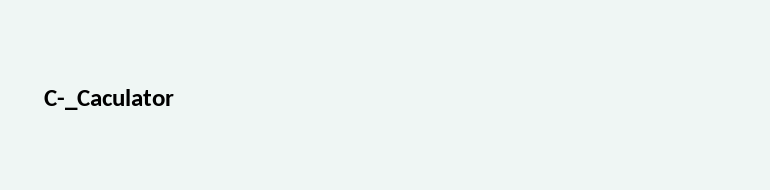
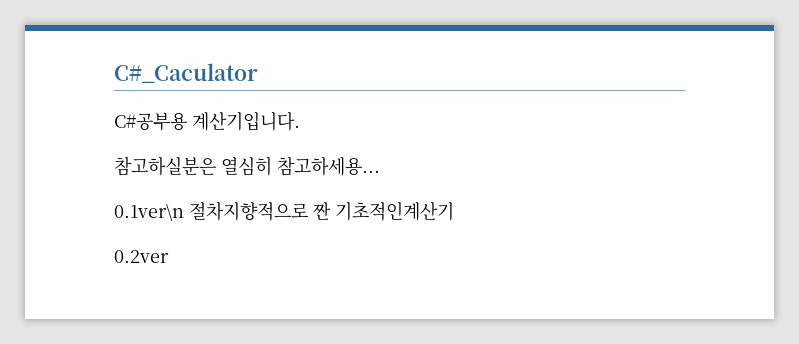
- C-_Caculator
+ C#_Caculator
+ C#공부용 계산기입니다.
+ 참고하실분은 열심히 참고하세용...
+ 0.1ver\n 절차지향적으로 짠 기초적인계산기
+ 0.2ver

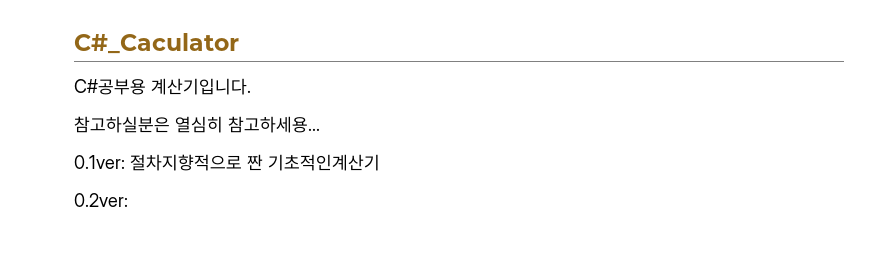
- 0.1ver\n 절차지향적으로 짠 기초적인계산기
+ 0.1ver: 절차지향적으로 짠 기초적인계산기
- 0.2ver
+ 0.2ver:

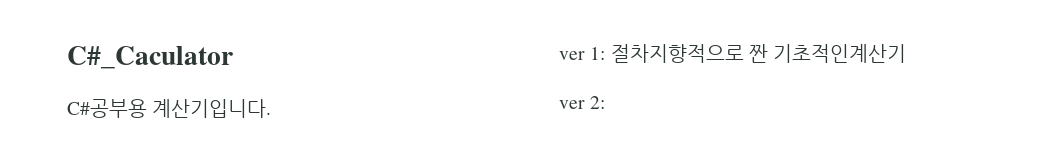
- 참고하실분은 열심히 참고하세용...
- 0.1ver: 절차지향적으로 짠 기초적인계산기
+ ver 1: 절차지향적으로 짠 기초적인계산기
- 0.2ver:
+ ver 2:

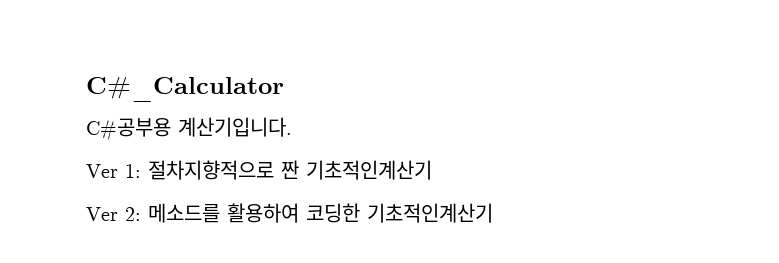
- C#_Caculator
+ C#_Calculator
- ver 1: 절차지향적으로 짠 기초적인계산기
+ Ver 1: 절차지향적으로 짠 기초적인계산기
- ver 2:
+ Ver 2: 메소드를 활용하여 코딩한 기초적인계산기

